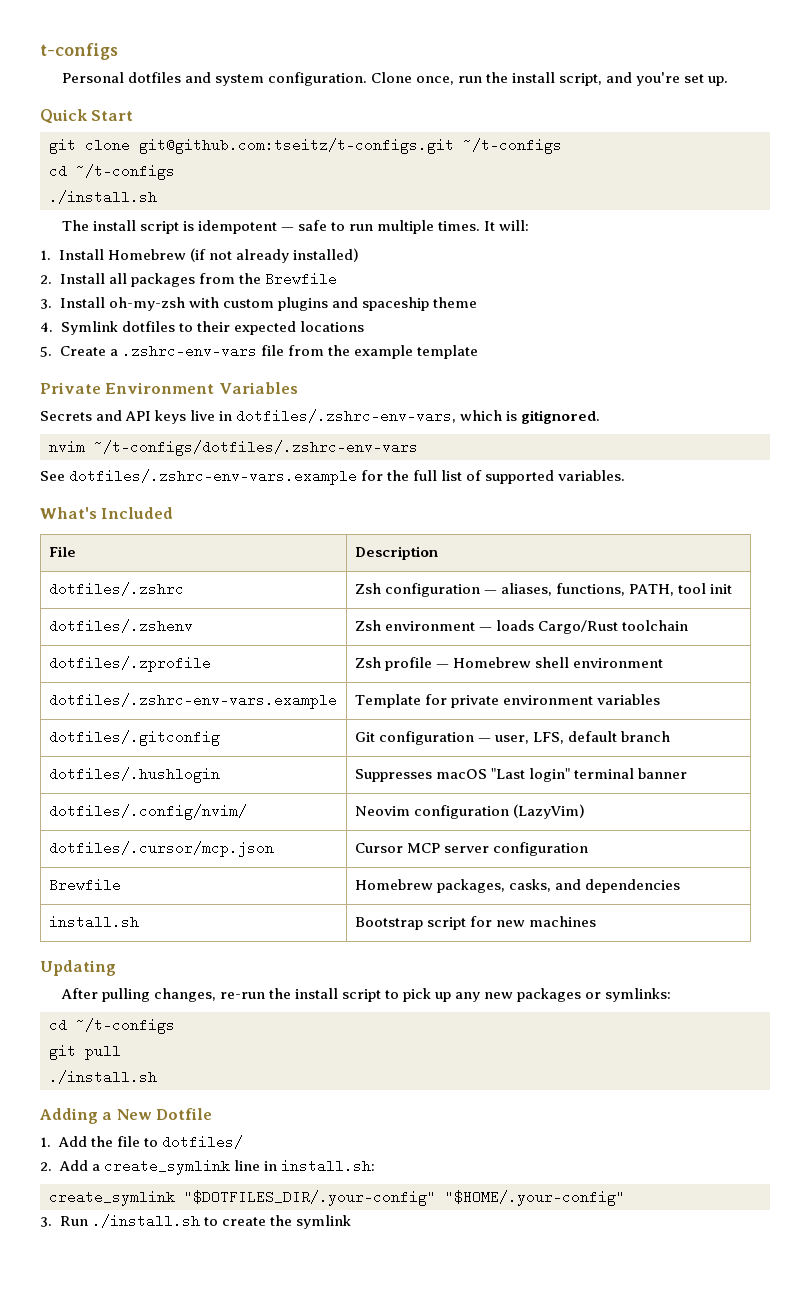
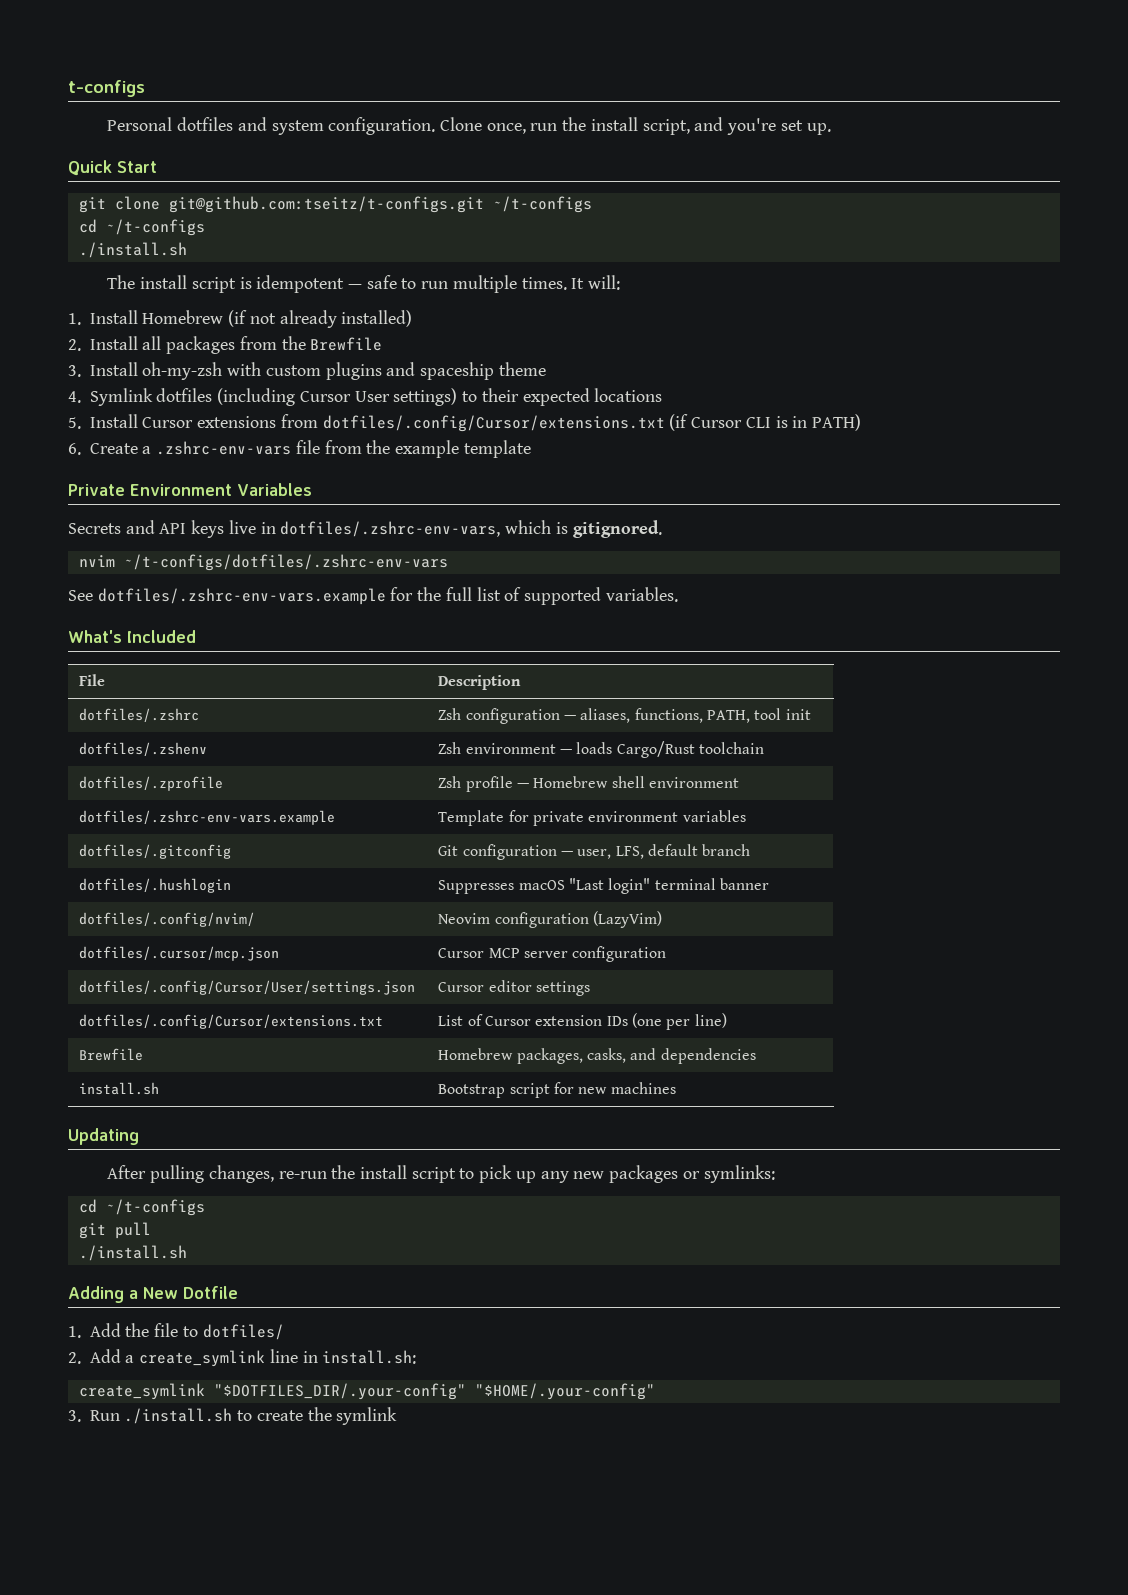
- 4. Symlink dotfiles to their expected locations
+ 4. Symlink dotfiles (including Cursor User settings) to their expected locations
- 5. Create a .zshrc-env-vars file from the example template
+ 5. Install Cursor extensions from dotfiles/.config/Cursor/extensions.txt (if Cursor CLI is in PATH)
+ 6. Create a .zshrc-env-vars file from the example template
+ dotfiles/.config/Cursor/User/settings.json | Cursor editor settings
+ dotfiles/.config/Cursor/extensions.txt | List of Cursor extension IDs (one per line)

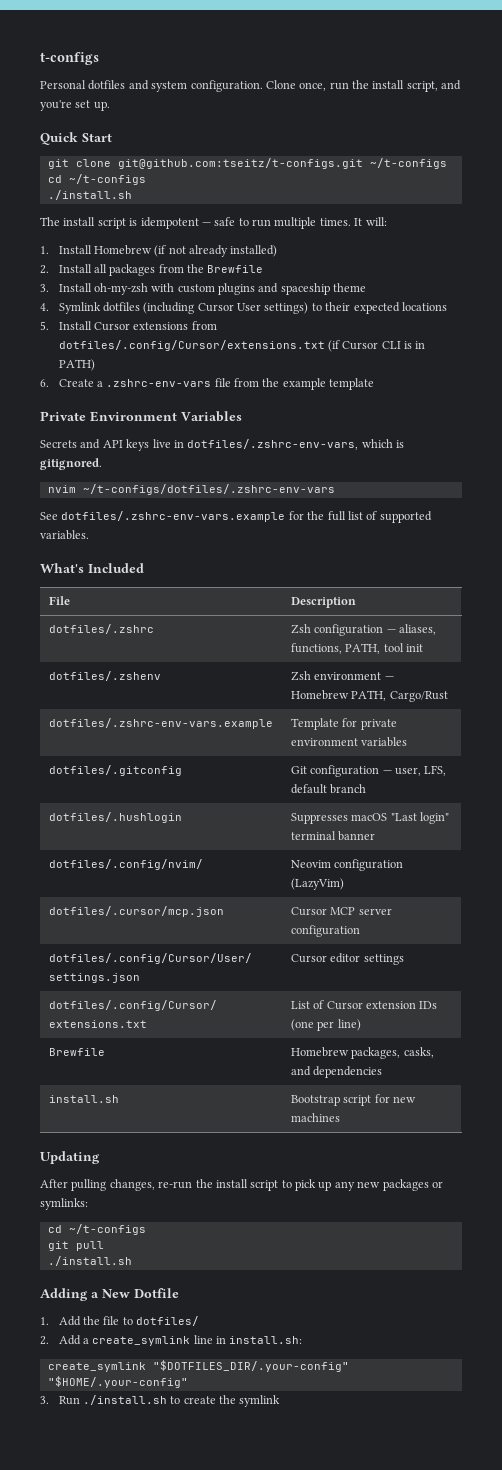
- dotfiles/.zshenv | Zsh environment — loads Cargo/Rust toolchain
- dotfiles/.zprofile | Zsh profile — Homebrew shell environment
+ dotfiles/.zshenv | Zsh environment — Homebrew PATH, Cargo/Rust

